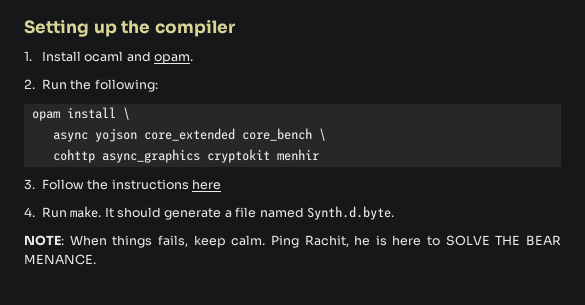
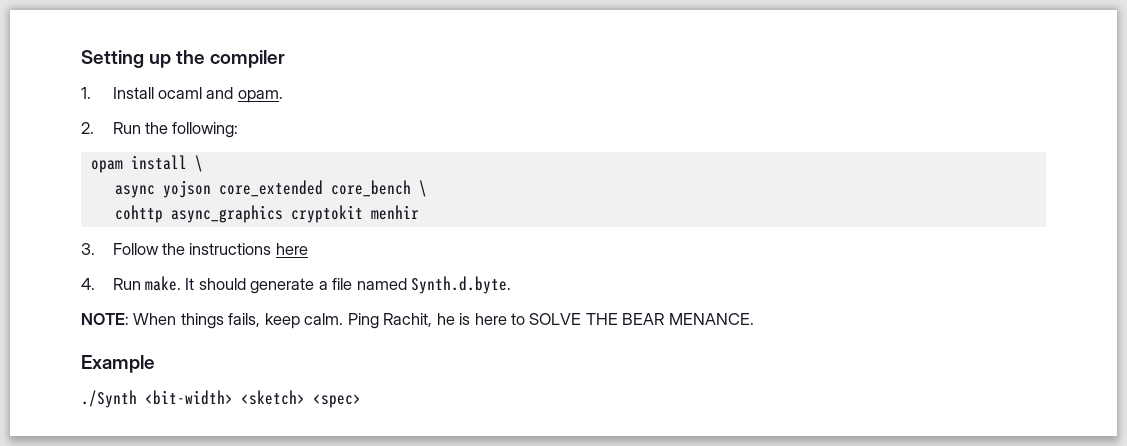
+ Example
+ ./Synth <bit-width> <sketch> <spec>

